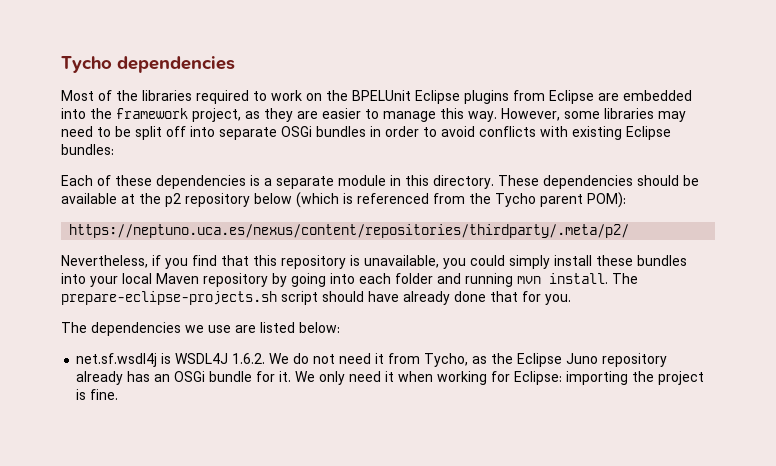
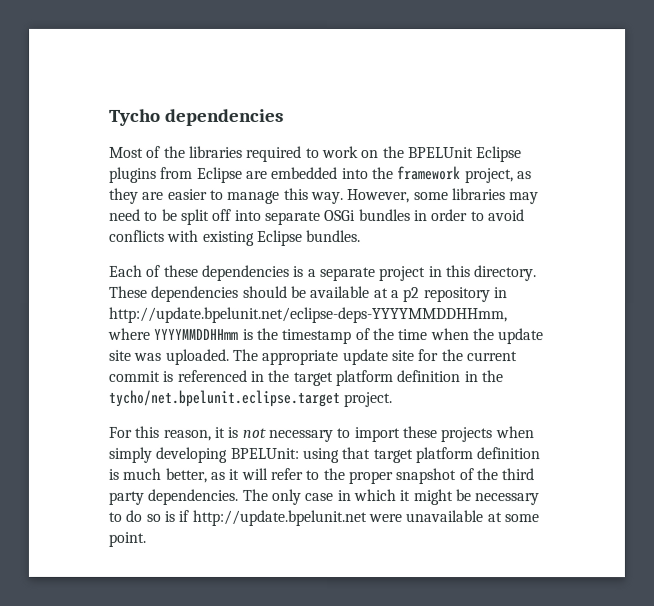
- However, some libraries may need to be split off into separate OSGi bundles in order to avoid conflicts with existing Eclipse bundles:
+ However, some libraries may need to be split off into separate OSGi bundles in order to avoid conflicts with existing Eclipse bundles.
- Each of these dependencies is a separate module in this directory.
+ Each of these dependencies is a separate project in this directory.
- These dependencies should be available at the p2 repository below (which is referenced from the Tycho parent POM):
- https://neptuno.uca.es/nexus/content/repositories/thirdparty/.meta/p2/
- Nevertheless, if you find that this repository is unavailable, you could simply install these bundles into your local Maven repository by going into each folder and running mvn install. The prepare-eclipse-projects.sh script should have already done that for you.
- The dependencies we use are listed below:
- net.sf.wsdl4j is WSDL4J 1.6.2. We do not need it from Tycho, as the Eclipse Juno repository already has an OSGi bundle for it. We only need it when working for Eclipse: importing the project is fine.
+ These dependencies should be available at a p2 repository in http://update.bpelunit.net/eclipse-deps-YYYYMMDDHHmm, where YYYYMMDDHHmm is the timestamp of the time when the update site was uploaded. The appropriate update site for the current commit is referenced in the target platform definition in the tycho/net.bpelunit.eclipse.target project.
+ For this reason, it is not necessary to import these projects when simply developing BPELUnit: using that target platform definition is much better, as it will refer to the proper snapshot of the third party dependencies. The only case in which it might be necessary to do so is if http://update.bpelunit.net were unavailable at some point.

